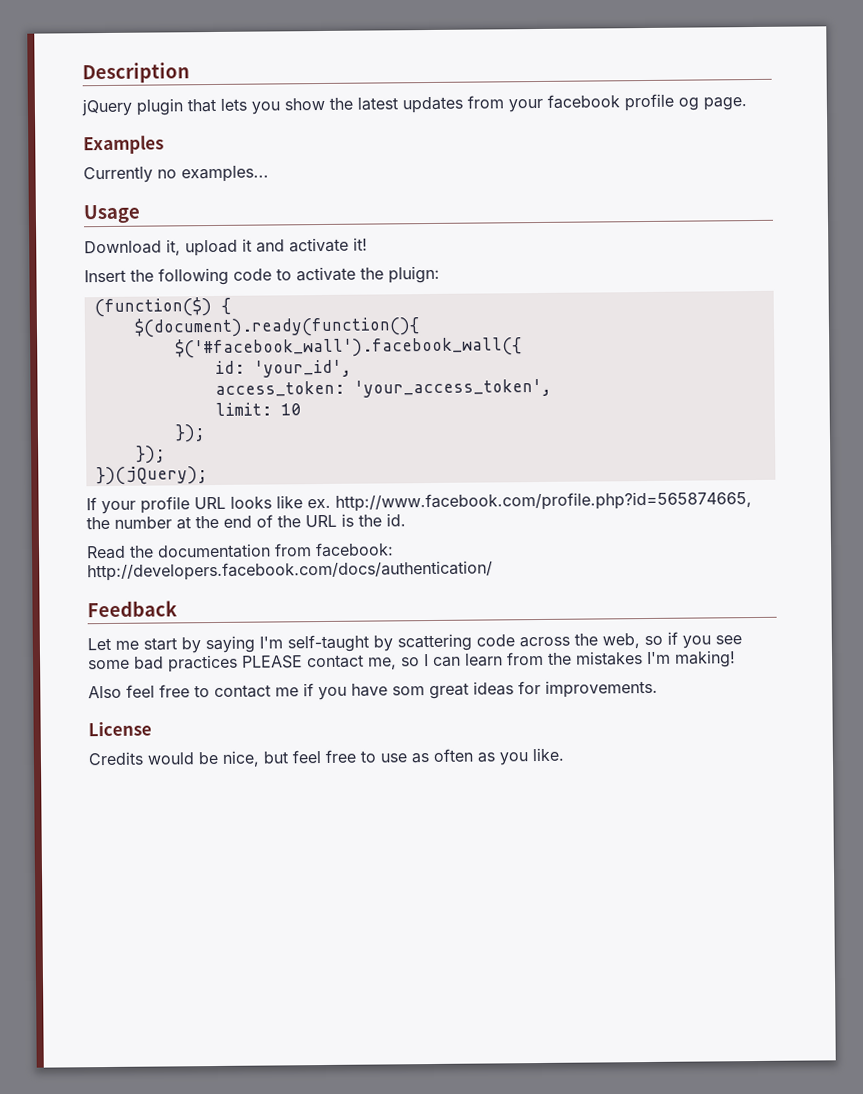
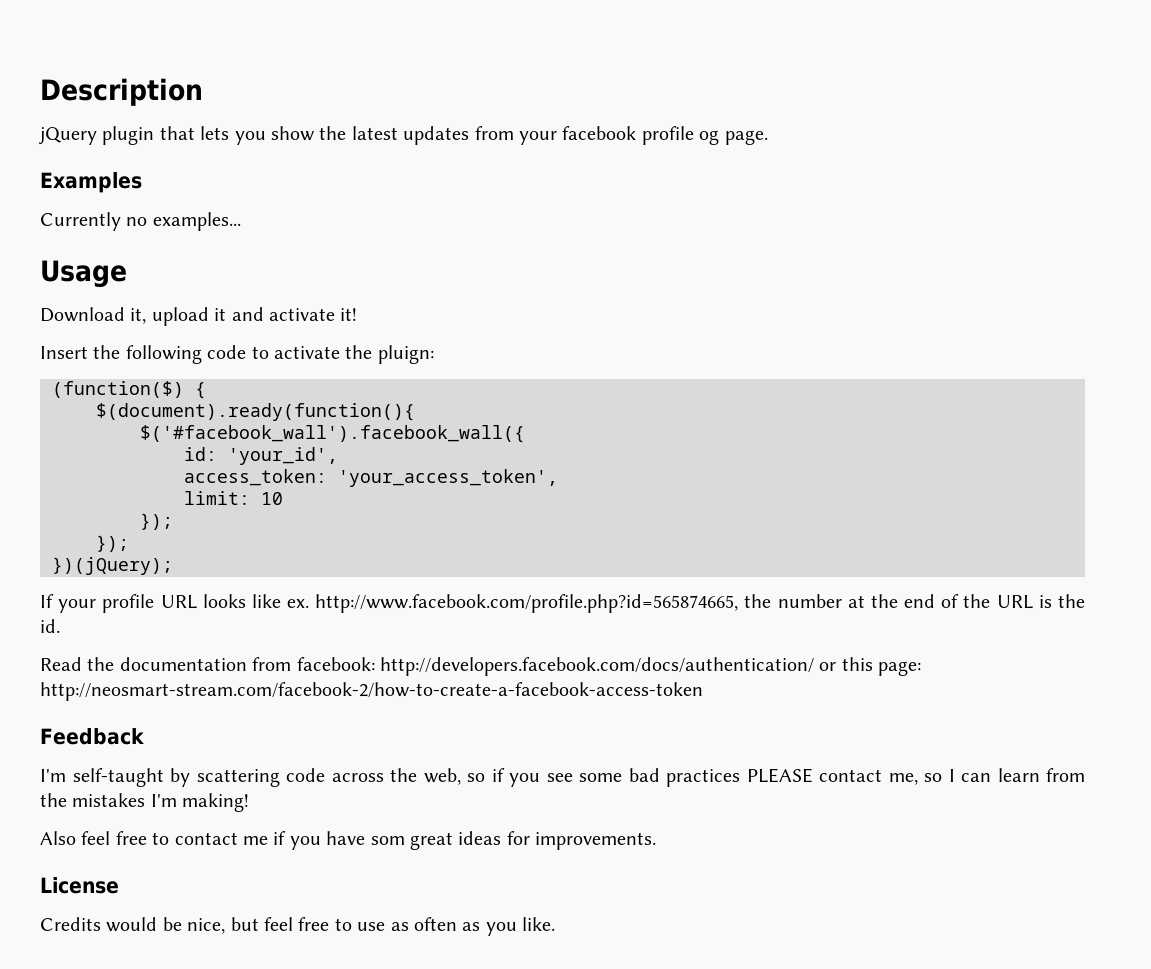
- Read the documentation from facebook: http://developers.facebook.com/docs/authentication/
+ Read the documentation from facebook: http://developers.facebook.com/docs/authentication/ or this page: http://neosmart-stream.com/facebook-2/how-to-create-a-facebook-access-token
  Feedback
- Let me start by saying I'm self-taught by scattering code across the web, so if you see some bad practices PLEASE contact me, so I can learn from the mistakes I'm making!
+ I'm self-taught by scattering code across the web, so if you see some bad practices PLEASE contact me, so I can learn from the mistakes I'm making!

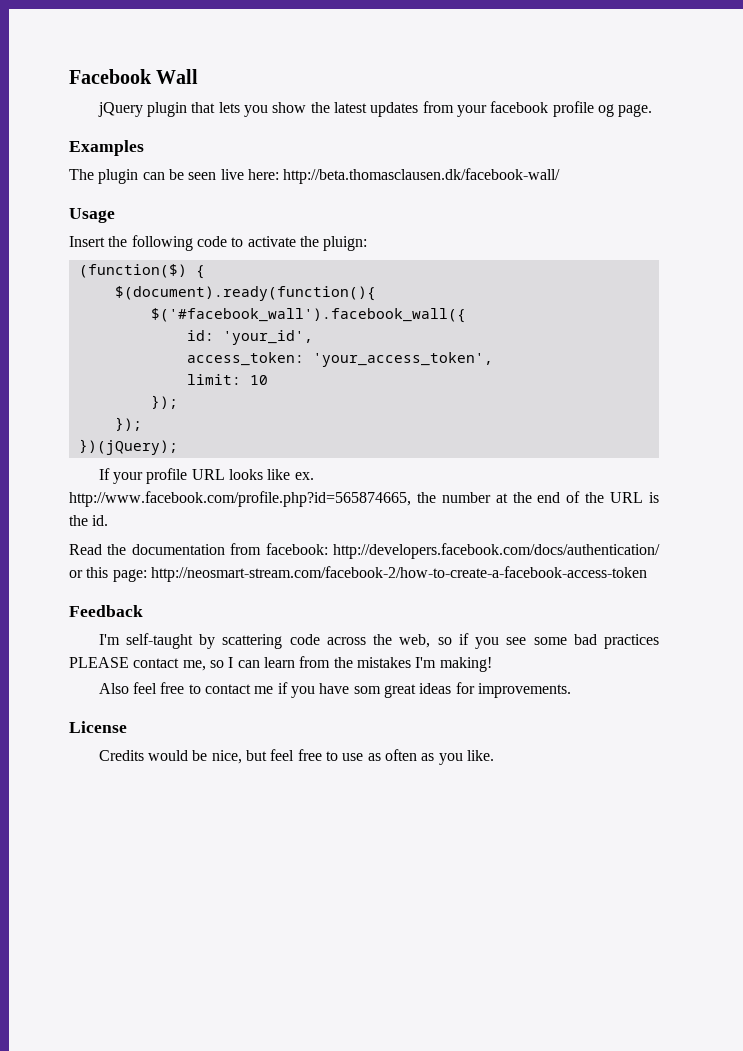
- Description
+ Facebook Wall
- Currently no examples...
+ The plugin can be seen live here: http://beta.thomasclausen.dk/facebook-wall/
  Usage
- Download it, upload it and activate it!

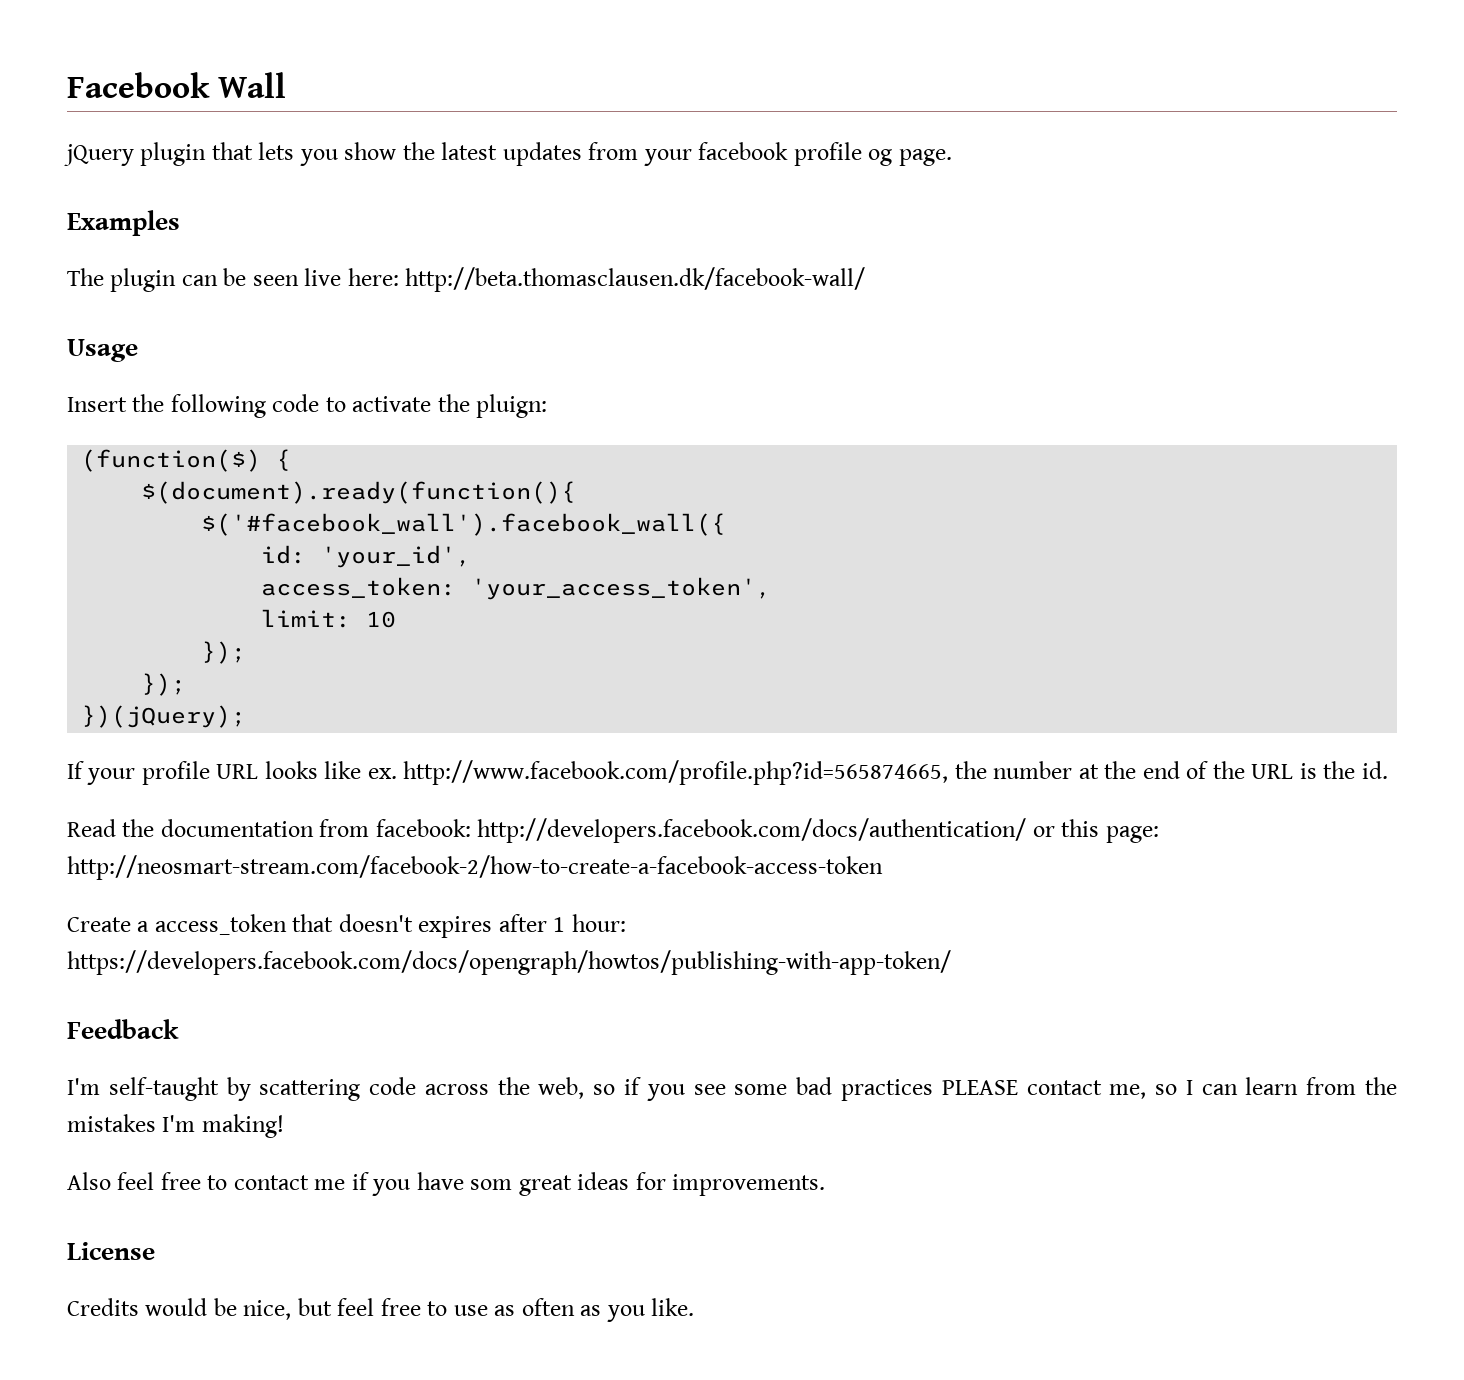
+ Create a access_token that doesn't expires after 1 hour: https://developers.facebook.com/docs/opengraph/howtos/publishing-with-app-token/

